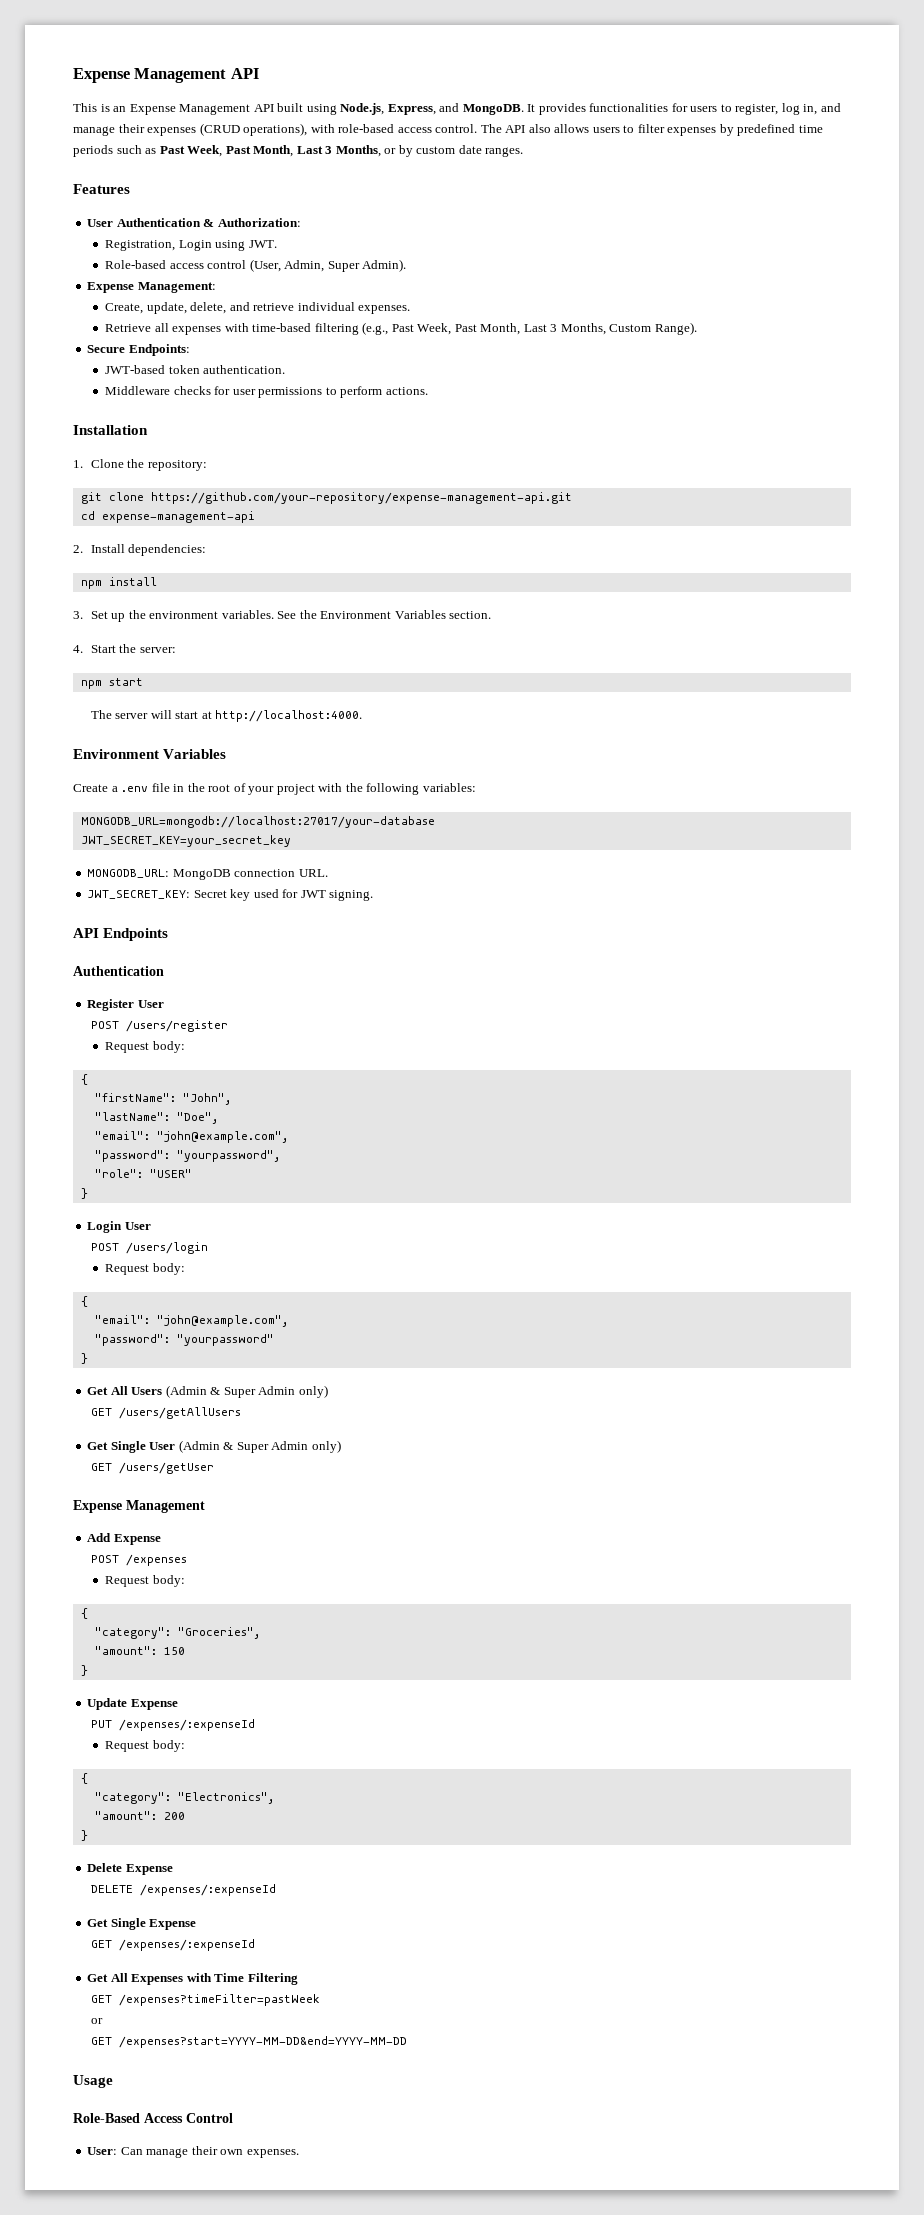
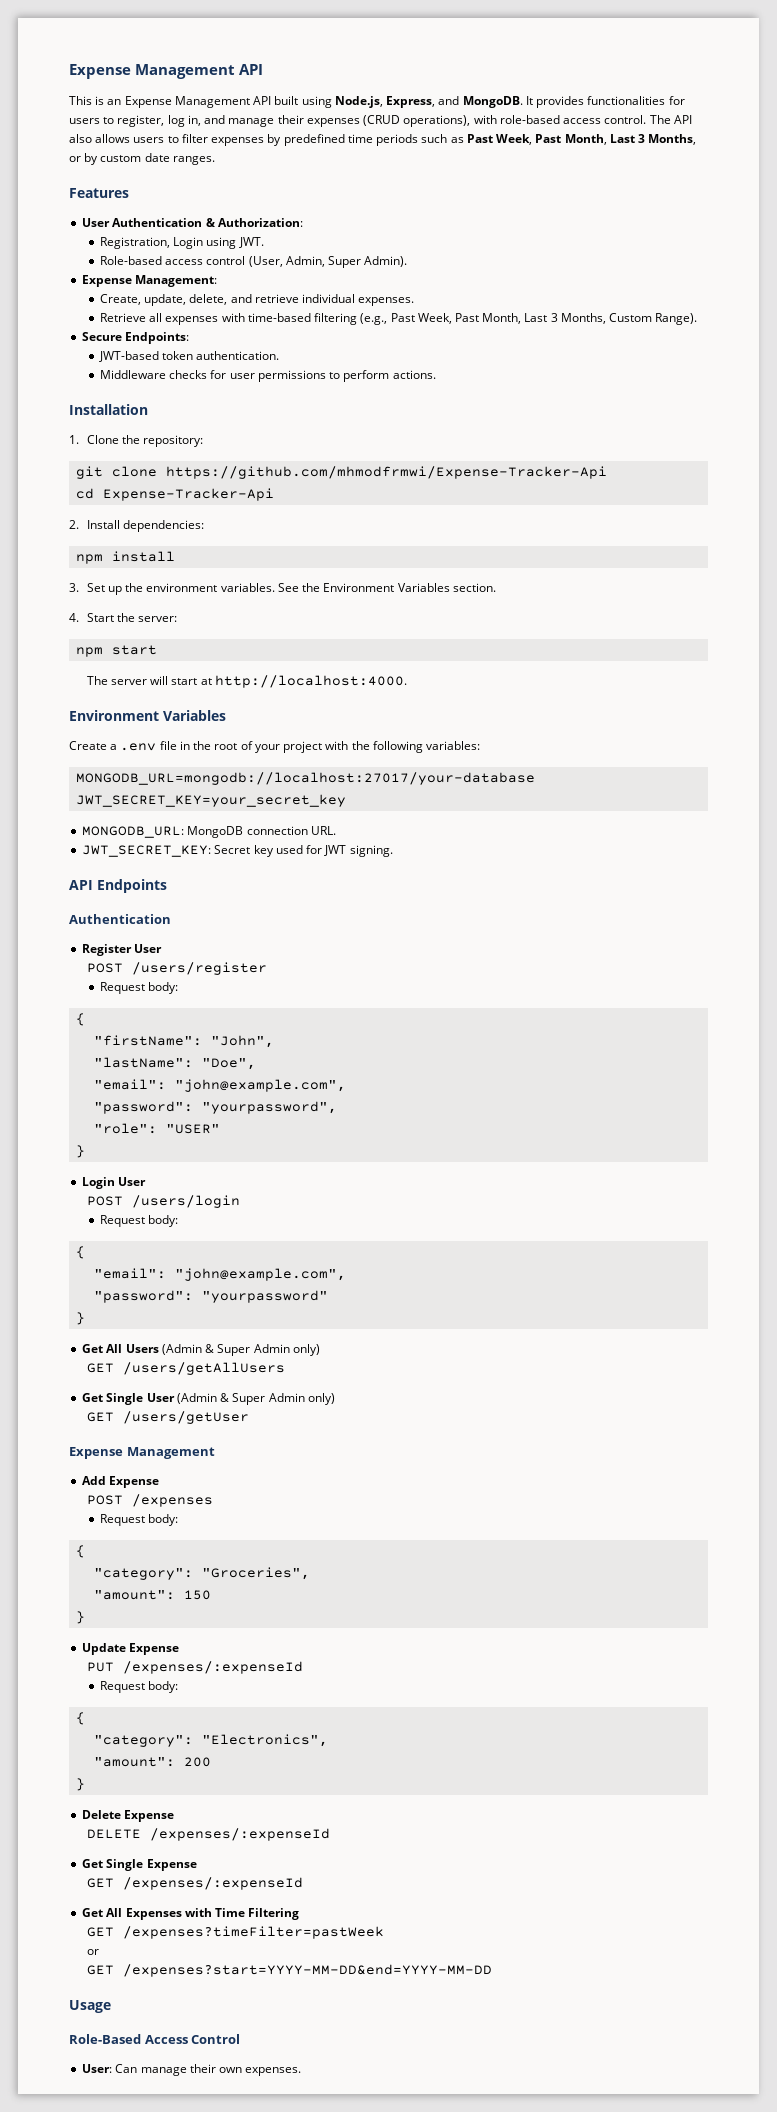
- git clone https://github.com/your-repository/expense-management-api.git
+ git clone https://github.com/mhmodfrmwi/Expense-Tracker-Api
- cd expense-management-api
+ cd Expense-Tracker-Api

